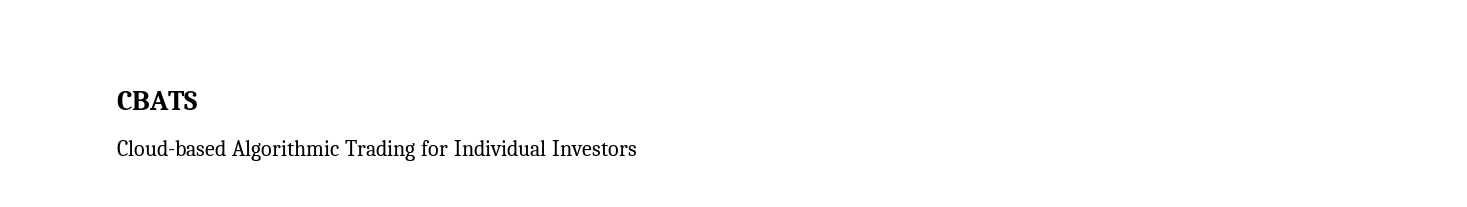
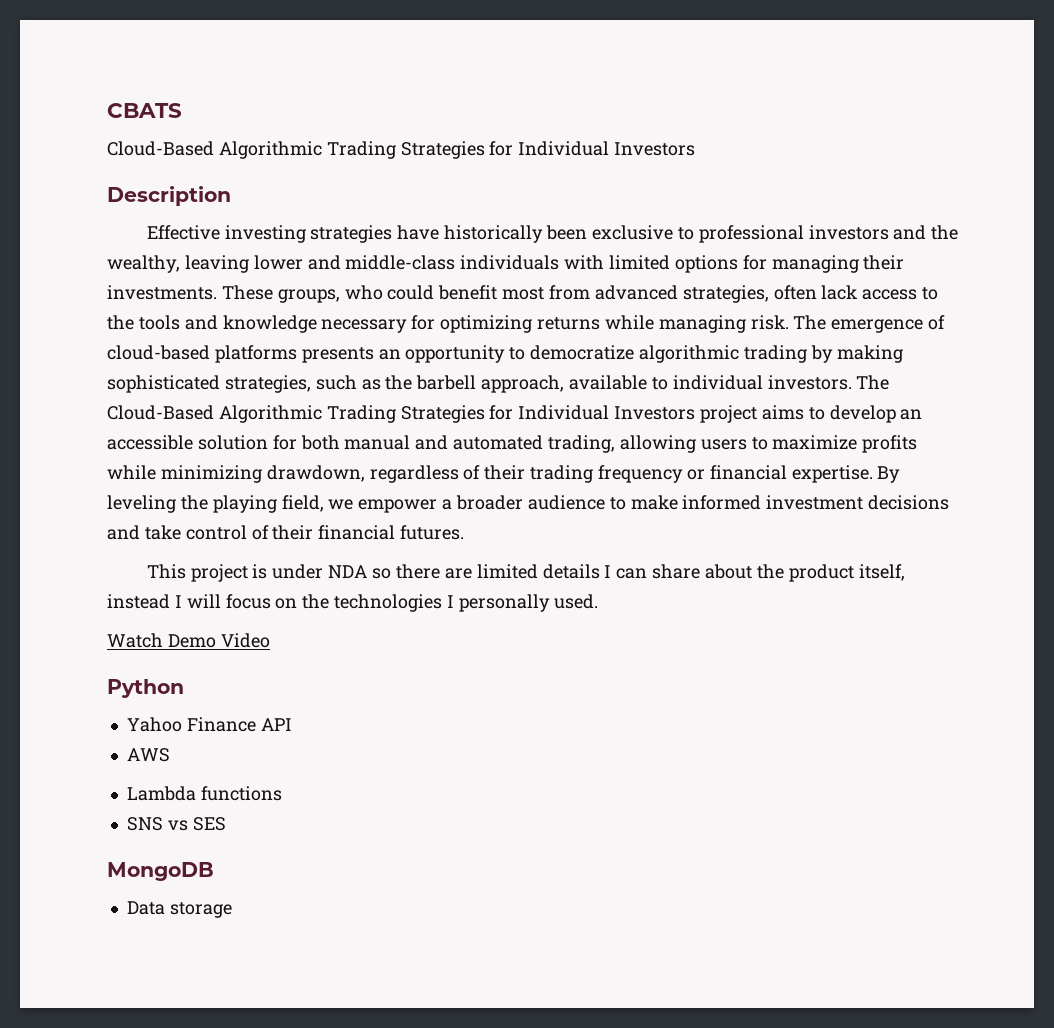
  CBATS
- Cloud-based Algorithmic Trading for Individual Investors
+ Cloud-Based Algorithmic Trading Strategies for Individual Investors
+ Description
+ Effective investing strategies have historically been exclusive to professional investors and the wealthy, leaving lower and middle-class individuals with limited options for managing their investments. These groups, who could benefit most from advanced strategies, often lack access to the tools and knowledge necessary for optimizing returns while managing risk. The emergence of cloud-based platforms presents an opportunity to democratize algorithmic trading by making sophisticated strategies, such as the barbell approach, available to individual investors. The Cloud-Based Algorithmic Trading Strategies for Individual Investors project aims to develop an accessible solution for both manual and automated trading, allowing users to maximize profits while minimizing drawdown, regardless of their trading frequency or financial expertise. By leveling the playing field, we empower a broader audience to make informed investment decisions and take control of their financial futures.
+ This project is under NDA so there are limited details I can share about the product itself, instead I will focus on the technologies I personally used.
+ Watch Demo Video
+ Python
+ Yahoo Finance API
+ AWS
+ Lambda functions
+ SNS vs SES
+ MongoDB
+ Data storage

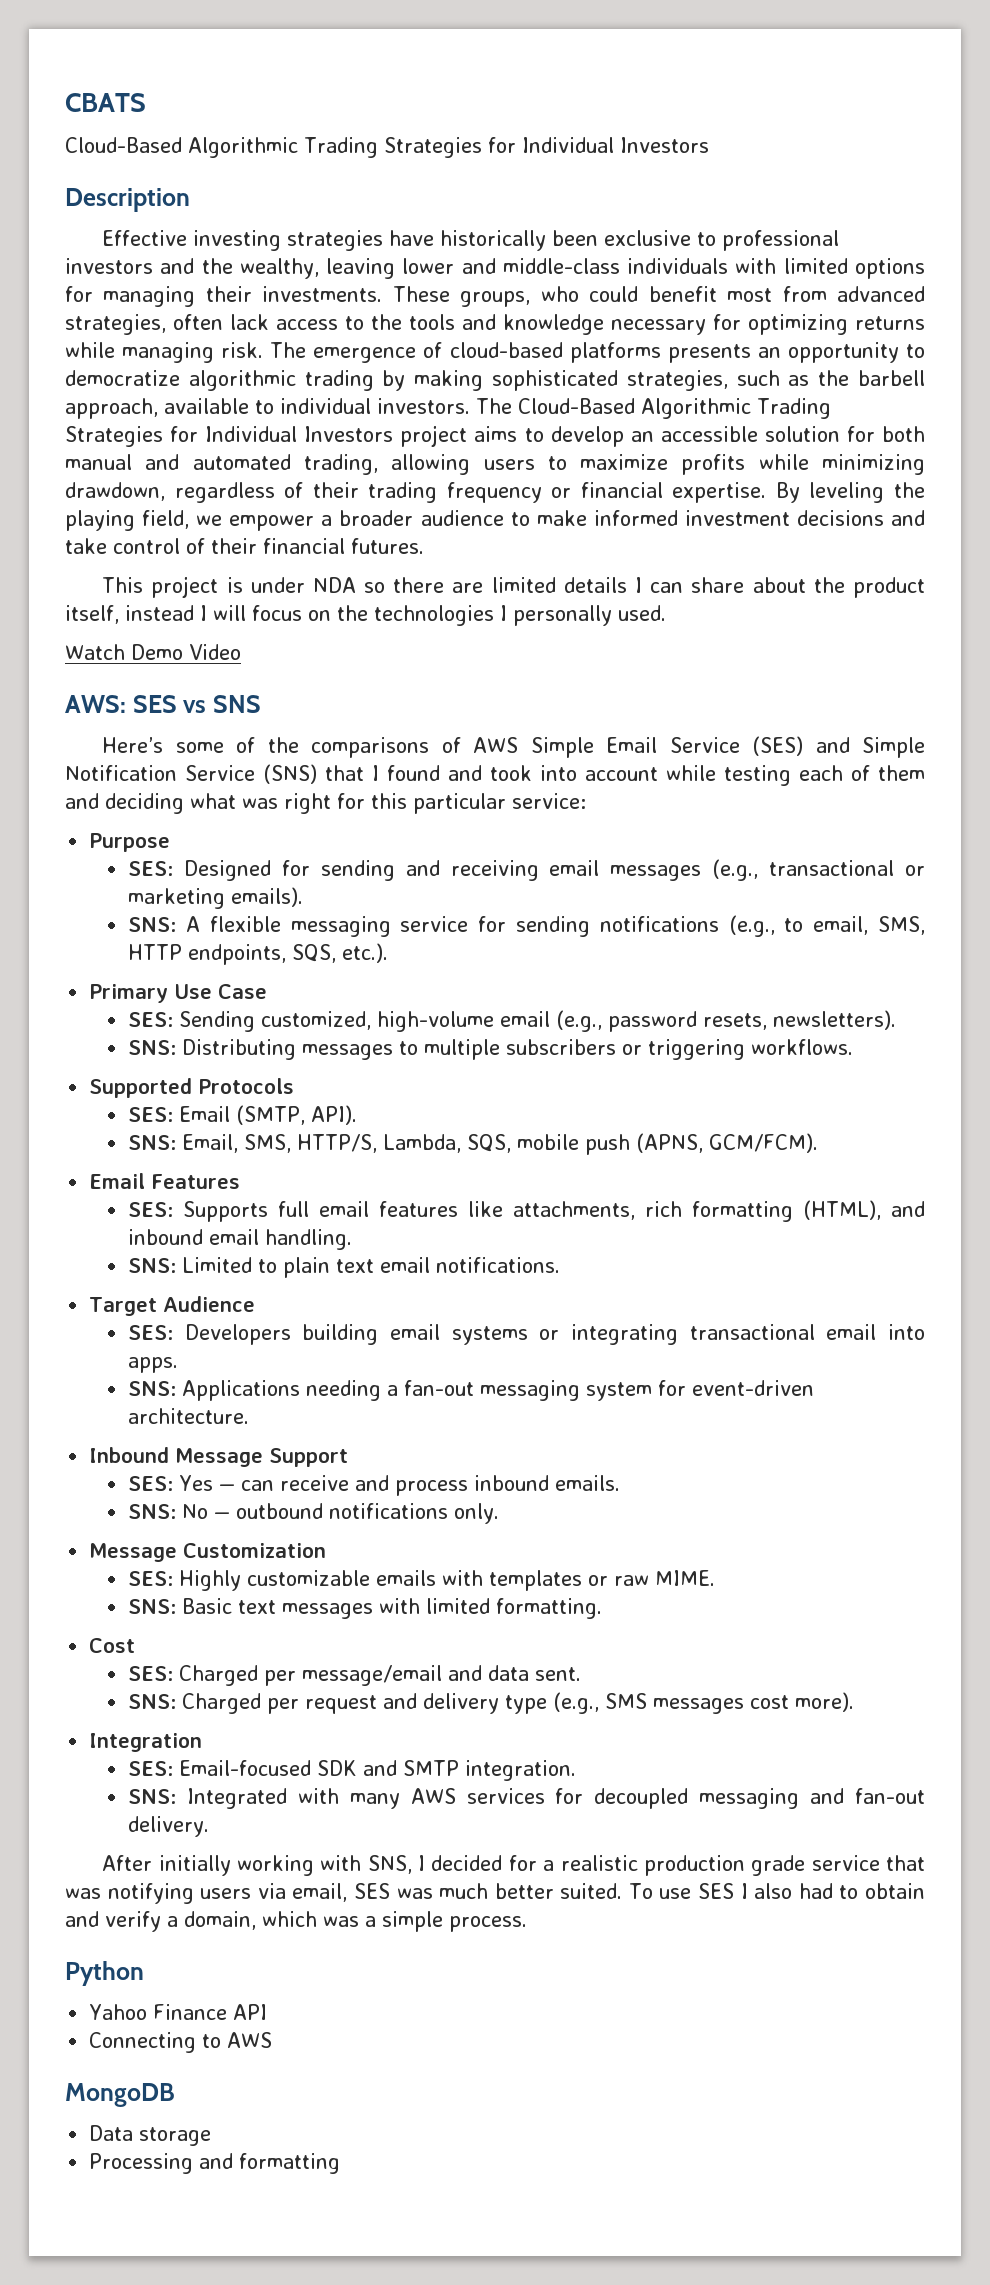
+ AWS: SES vs SNS
+ Here’s some of the comparisons of AWS Simple Email Service (SES) and Simple Notification Service (SNS) that I found and took into account while testing each of them and deciding what was right for this particular service:
+ Purpose
+ SES: Designed for sending and receiving email messages (e.g., transactional or marketing emails).
+ SNS: A flexible messaging service for sending notifications (e.g., to email, SMS, HTTP endpoints, SQS, etc.).
+ Primary Use Case
+ SES: Sending customized, high-volume email (e.g., password resets, newsletters).
+ SNS: Distributing messages to multiple subscribers or triggering workflows.
+ Supported Protocols
+ SES: Email (SMTP, API).
+ SNS: Email, SMS, HTTP/S, Lambda, SQS, mobile push (APNS, GCM/FCM).
+ Email Features
+ SES: Supports full email features like attachments, rich formatting (HTML), and inbound email handling.
+ SNS: Limited to plain text email notifications.
+ Target Audience
+ SES: Developers building email systems or integrating transactional email into apps.
+ SNS: Applications needing a fan-out messaging system for event-driven architecture.
+ Inbound Message Support
+ SES: Yes — can receive and process inbound emails.
+ SNS: No — outbound notifications only.
+ Message Customization
+ SES: Highly customizable emails with templates or raw MIME.
+ SNS: Basic text messages with limited formatting.
+ Cost
+ SES: Charged per message/email and data sent.
+ SNS: Charged per request and delivery type (e.g., SMS messages cost more).
+ Integration
+ SES: Email-focused SDK and SMTP integration.
+ SNS: Integrated with many AWS services for decoupled messaging and fan-out delivery.
+ After initially working with SNS, I decided for a realistic production grade service that was notifying users via email, SES was much better suited. To use SES I also had to obtain and verify a domain, which was a simple process.
- AWS
- Lambda functions
- SNS vs SES
+ Connecting to AWS
+ Processing and formatting

